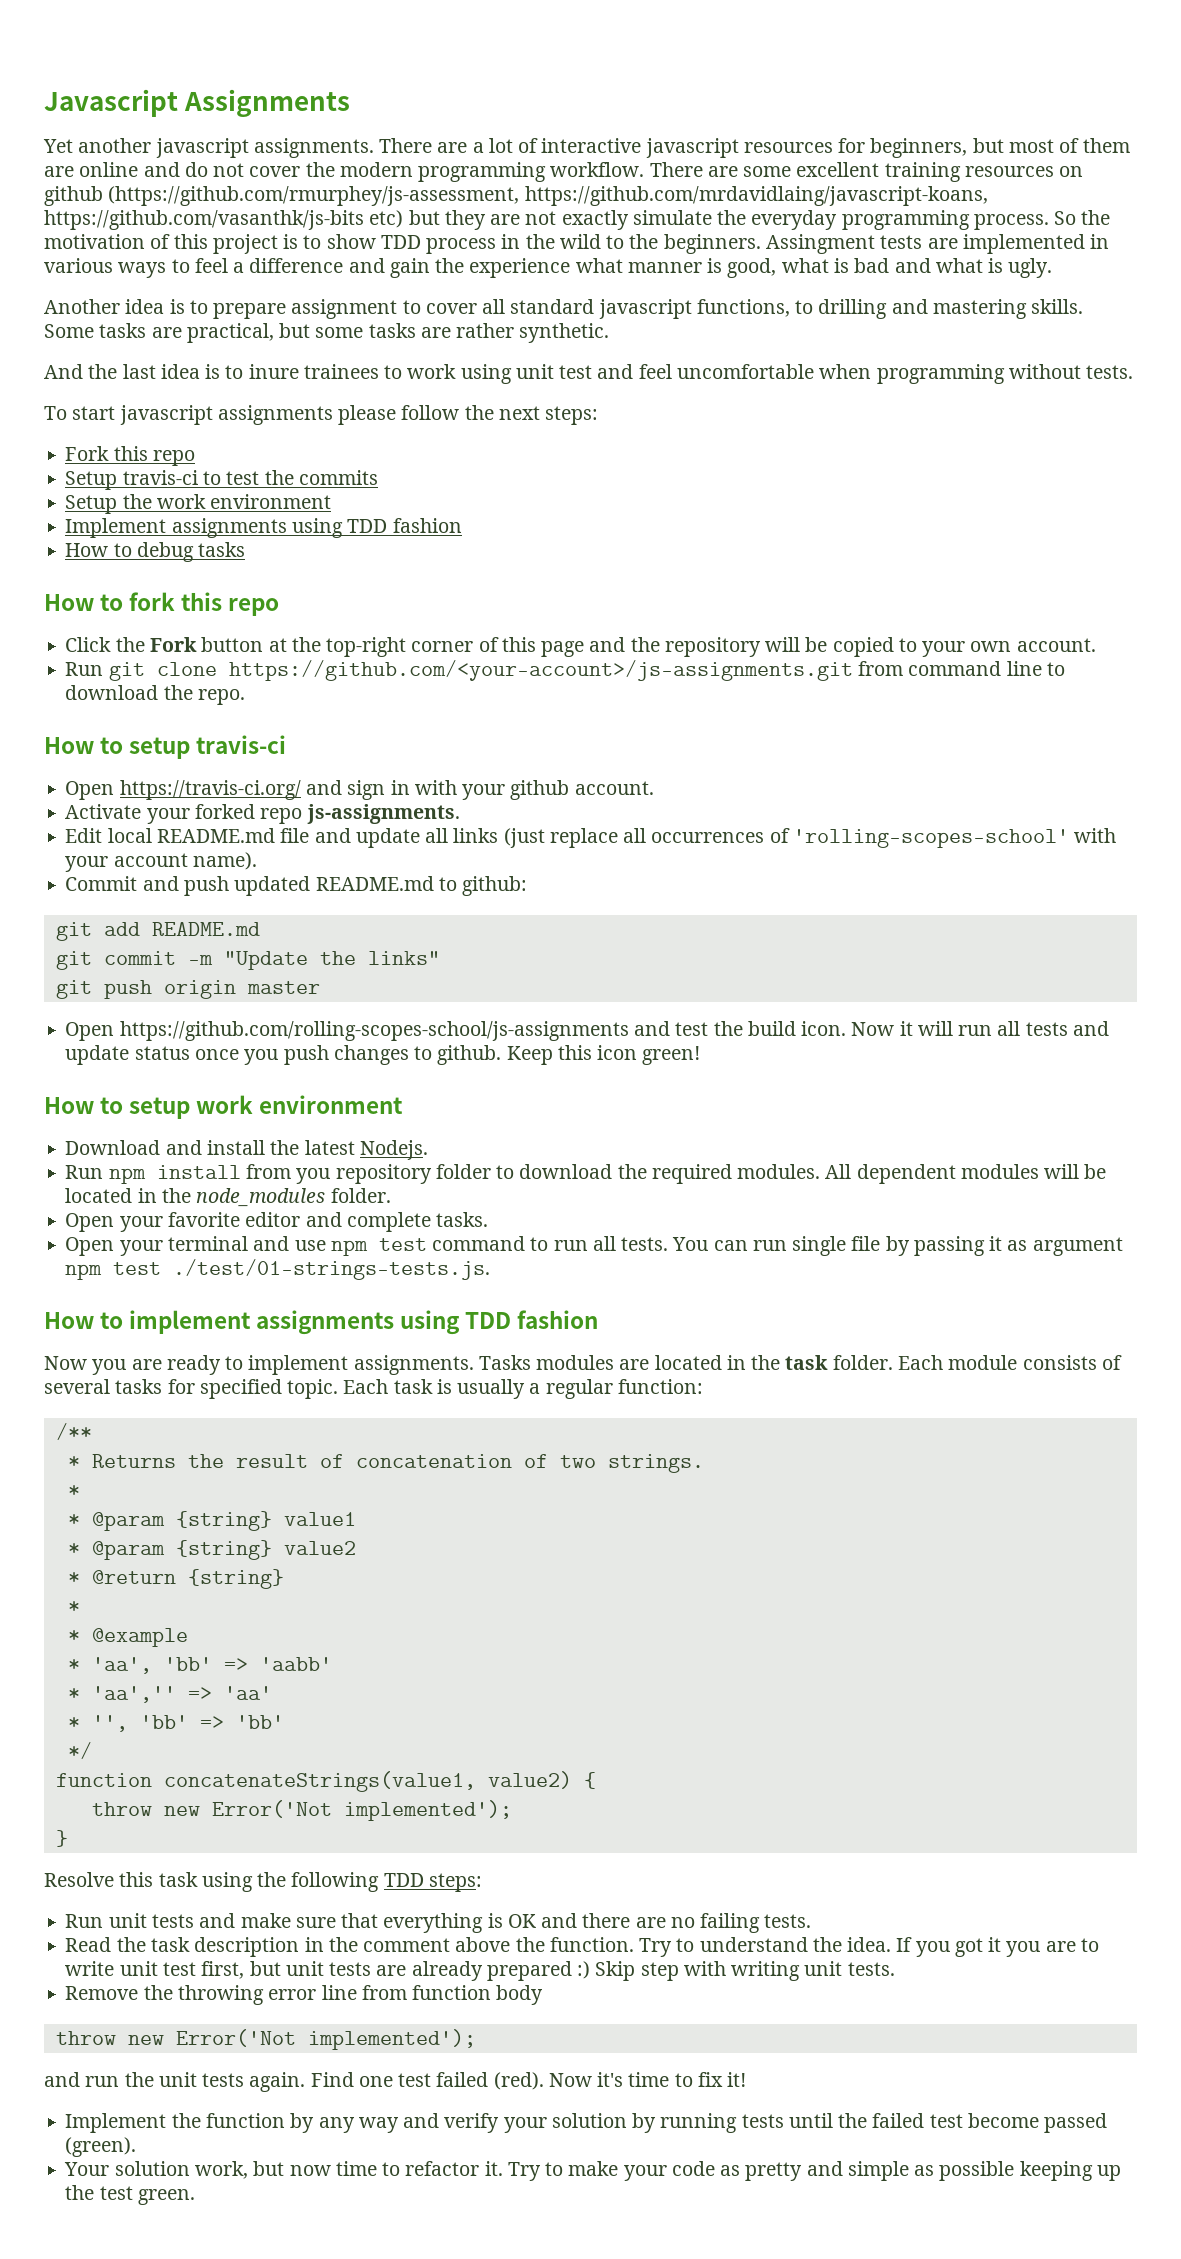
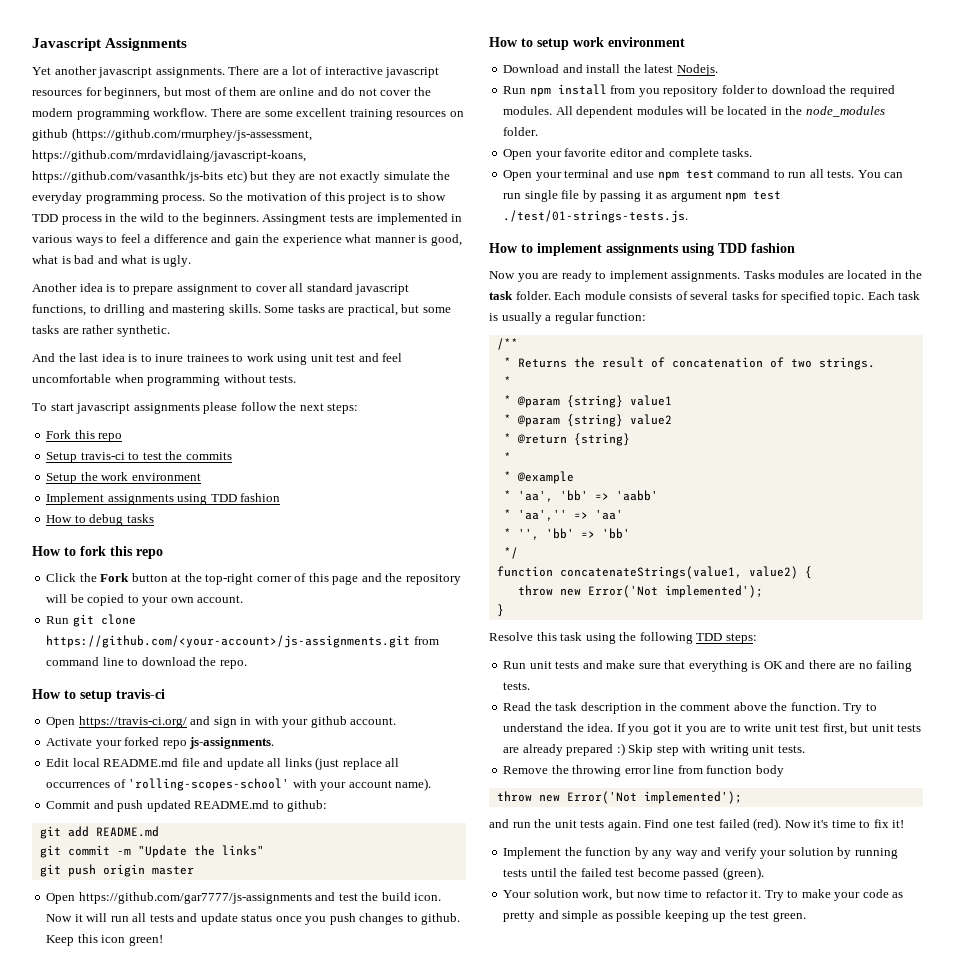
- Open https://github.com/rolling-scopes-school/js-assignments and test the build icon.
+ Open https://github.com/gar7777/js-assignments and test the build icon.

